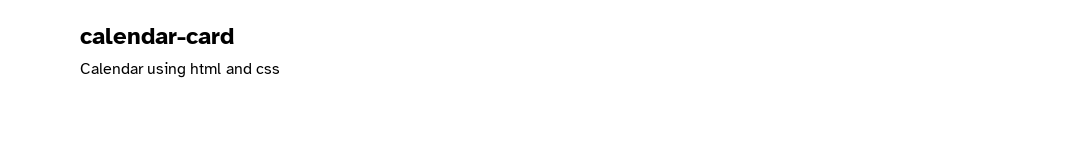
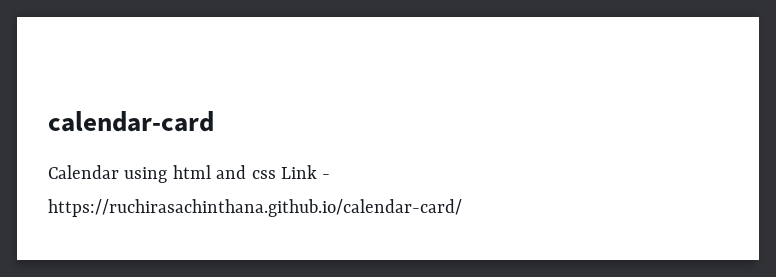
- Calendar using html and css
+ Calendar using html and css Link - https://ruchirasachinthana.github.io/calendar-card/

